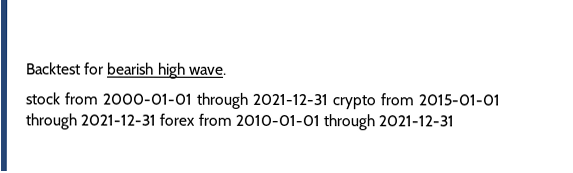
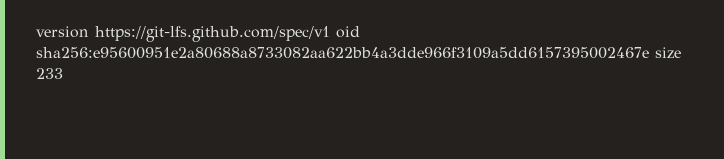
- Backtest for bearish high wave.
- stock from 2000-01-01 through 2021-12-31 crypto from 2015-01-01 through 2021-12-31 forex from 2010-01-01 through 2021-12-31
+ version https://git-lfs.github.com/spec/v1 oid sha256:e95600951e2a80688a8733082aa622bb4a3dde966f3109a5dd6157395002467e size 233

